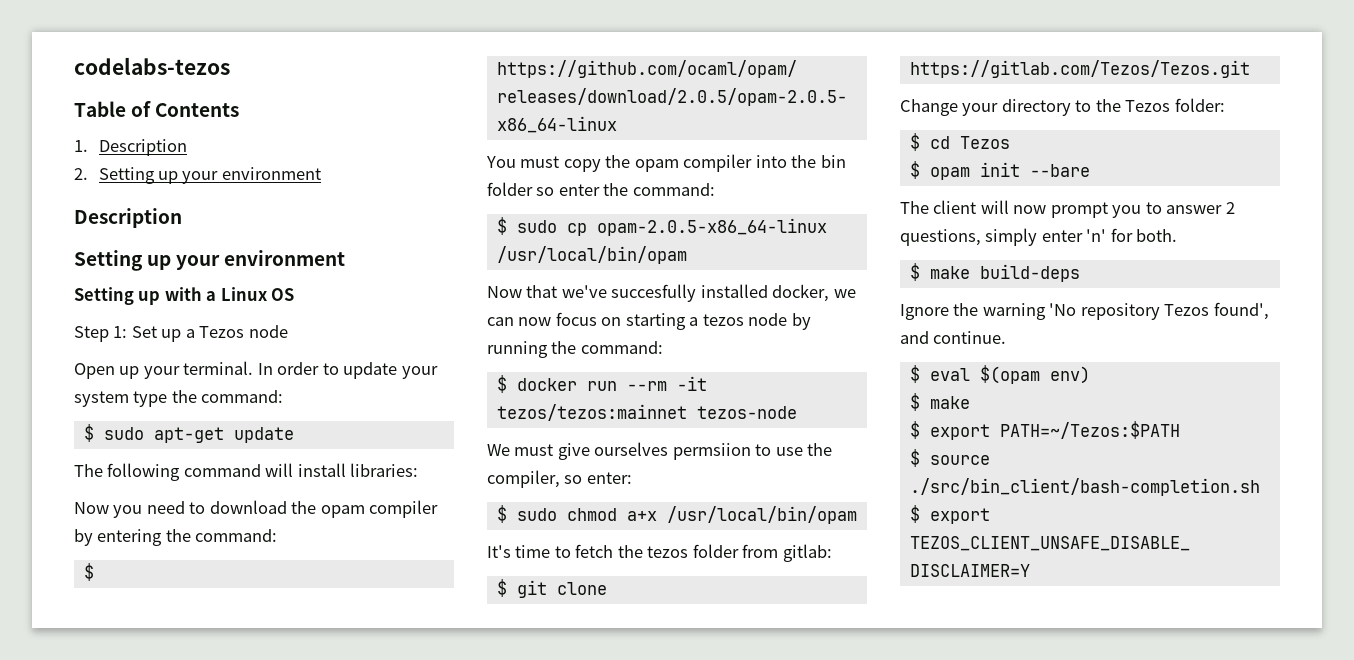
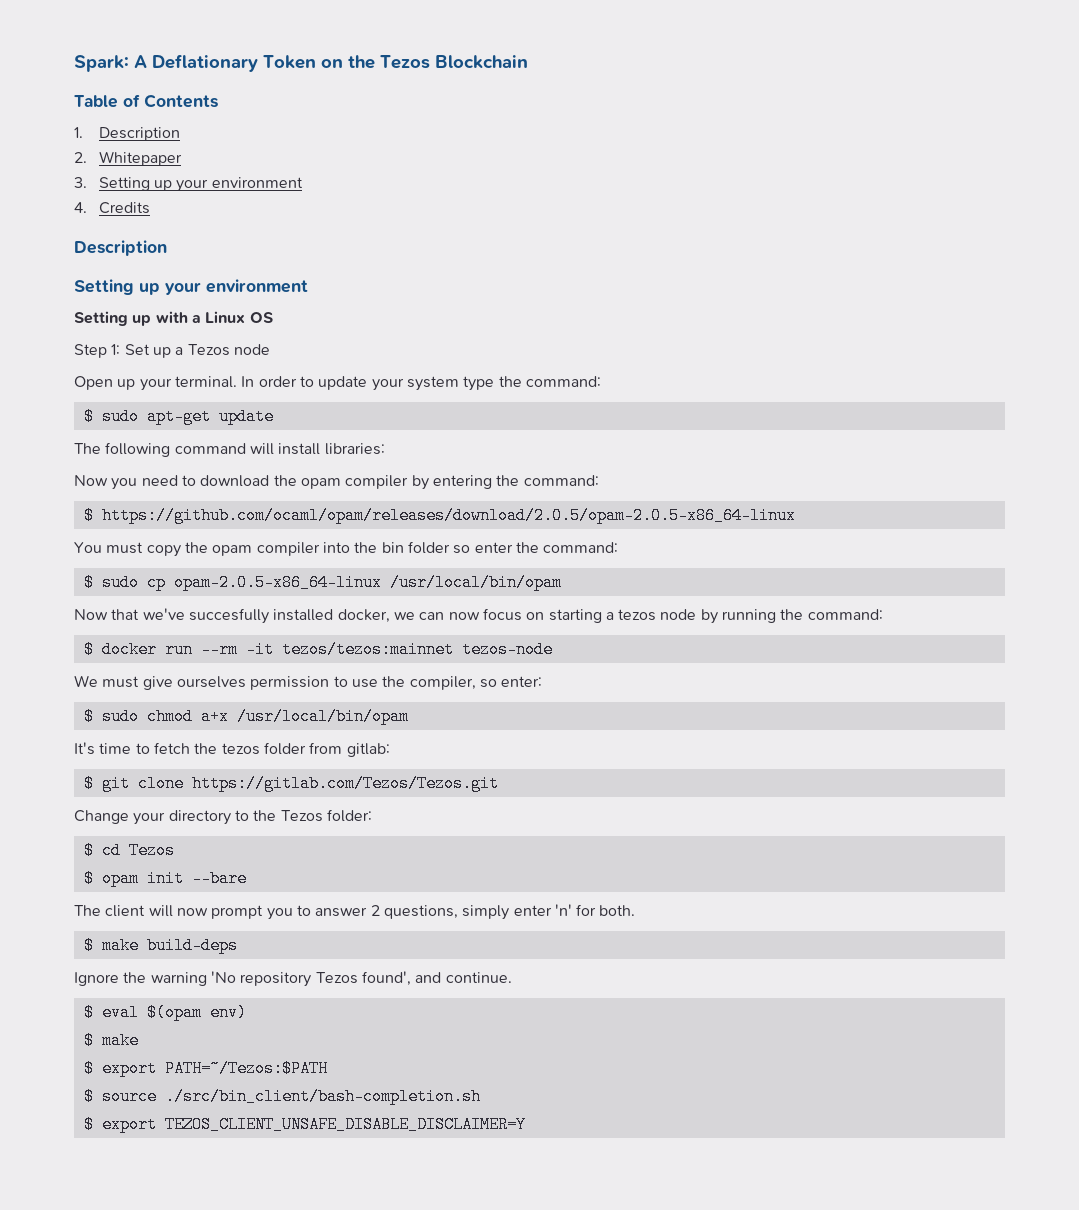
- codelabs-tezos
+ Spark: A Deflationary Token on the Tezos Blockchain
- 2. Setting up your environment
+ 2. Whitepaper
+ 3. Setting up your environment
+ 4. Credits
- We must give ourselves permsiion to use the compiler, so enter:
+ We must give ourselves permission to use the compiler, so enter:

